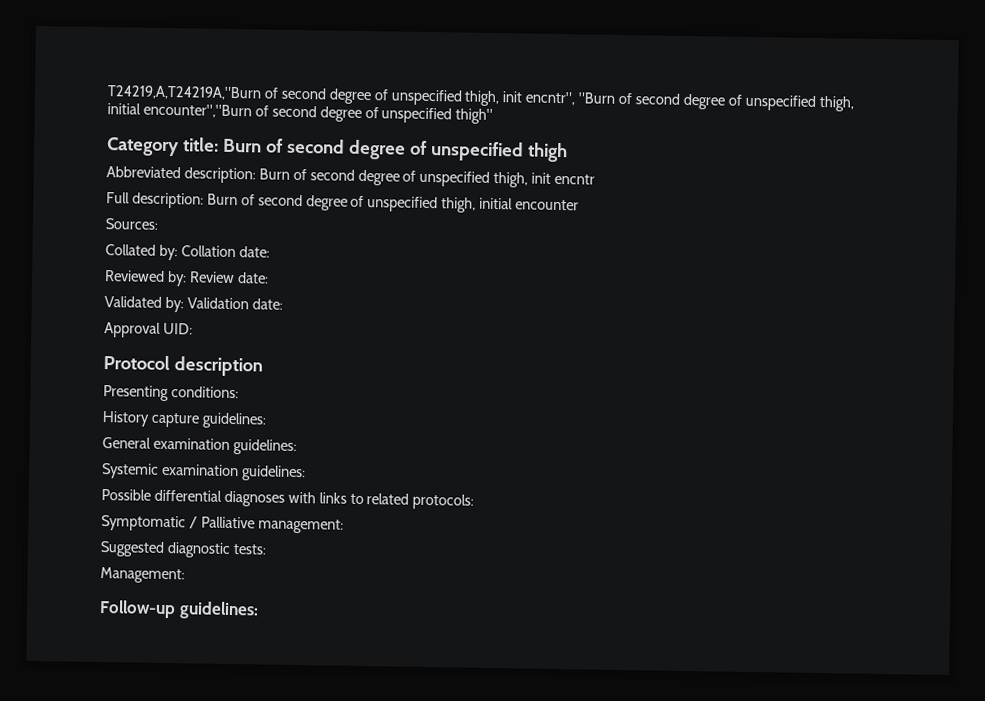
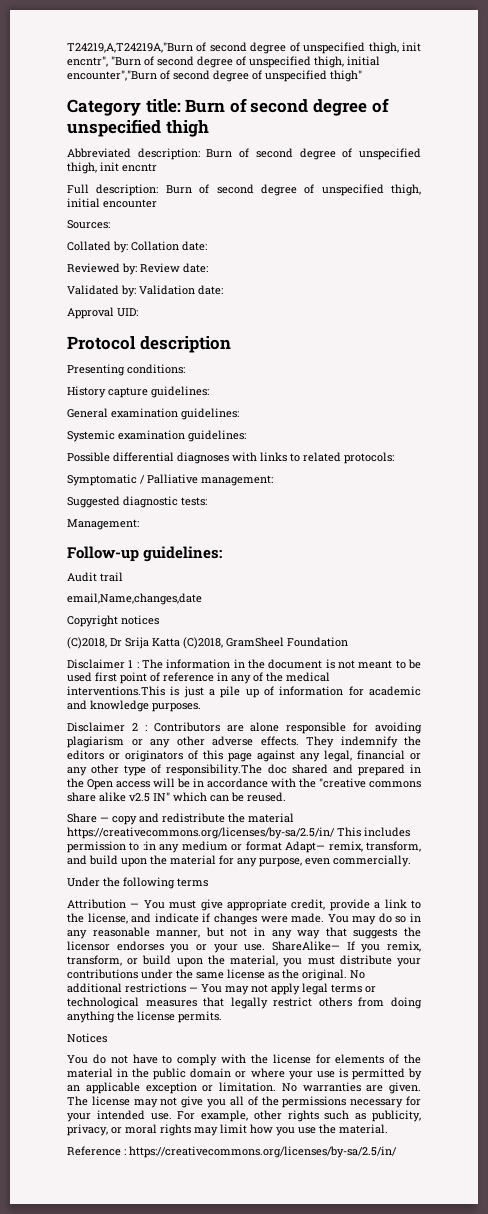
+ Audit trail
+ email,Name,changes,date
+ Copyright notices
+ (C)2018, Dr Srija Katta (C)2018, GramSheel Foundation
+ Disclaimer 1 : The information in the document is not meant to be used first point of reference in any of the medical interventions.This is just a pile up of information for academic and knowledge purposes.
+ Disclaimer 2 : Contributors are alone responsible for avoiding plagiarism or any other adverse effects. They indemnify the editors or originators of this page against any legal, financial or any other type of responsibility.The doc shared and prepared in the Open access will be in accordance with the "creative commons share alike v2.5 IN" which can be reused.
+ Share — copy and redistribute the material https://creativecommons.org/licenses/by-sa/2.5/in/ This includes permission to :in any medium or format Adapt— remix, transform, and build upon the material for any purpose, even commercially.
+ Under the following terms
+ Attribution — You must give appropriate credit, provide a link to the license, and indicate if changes were made. You may do so in any reasonable manner, but not in any way that suggests the licensor endorses you or your use. ShareAlike— If you remix, transform, or build upon the material, you must distribute your contributions under the same license as the original. No additional restrictions — You may not apply legal terms or technological measures that legally restrict others from doing anything the license permits.
+ Notices
+ You do not have to comply with the license for elements of the material in the public domain or where your use is permitted by an applicable exception or limitation. No warranties are given. The license may not give you all of the permissions necessary for your intended use. For example, other rights such as publicity, privacy, or moral rights may limit how you use the material.
+ Reference : https://creativecommons.org/licenses/by-sa/2.5/in/

